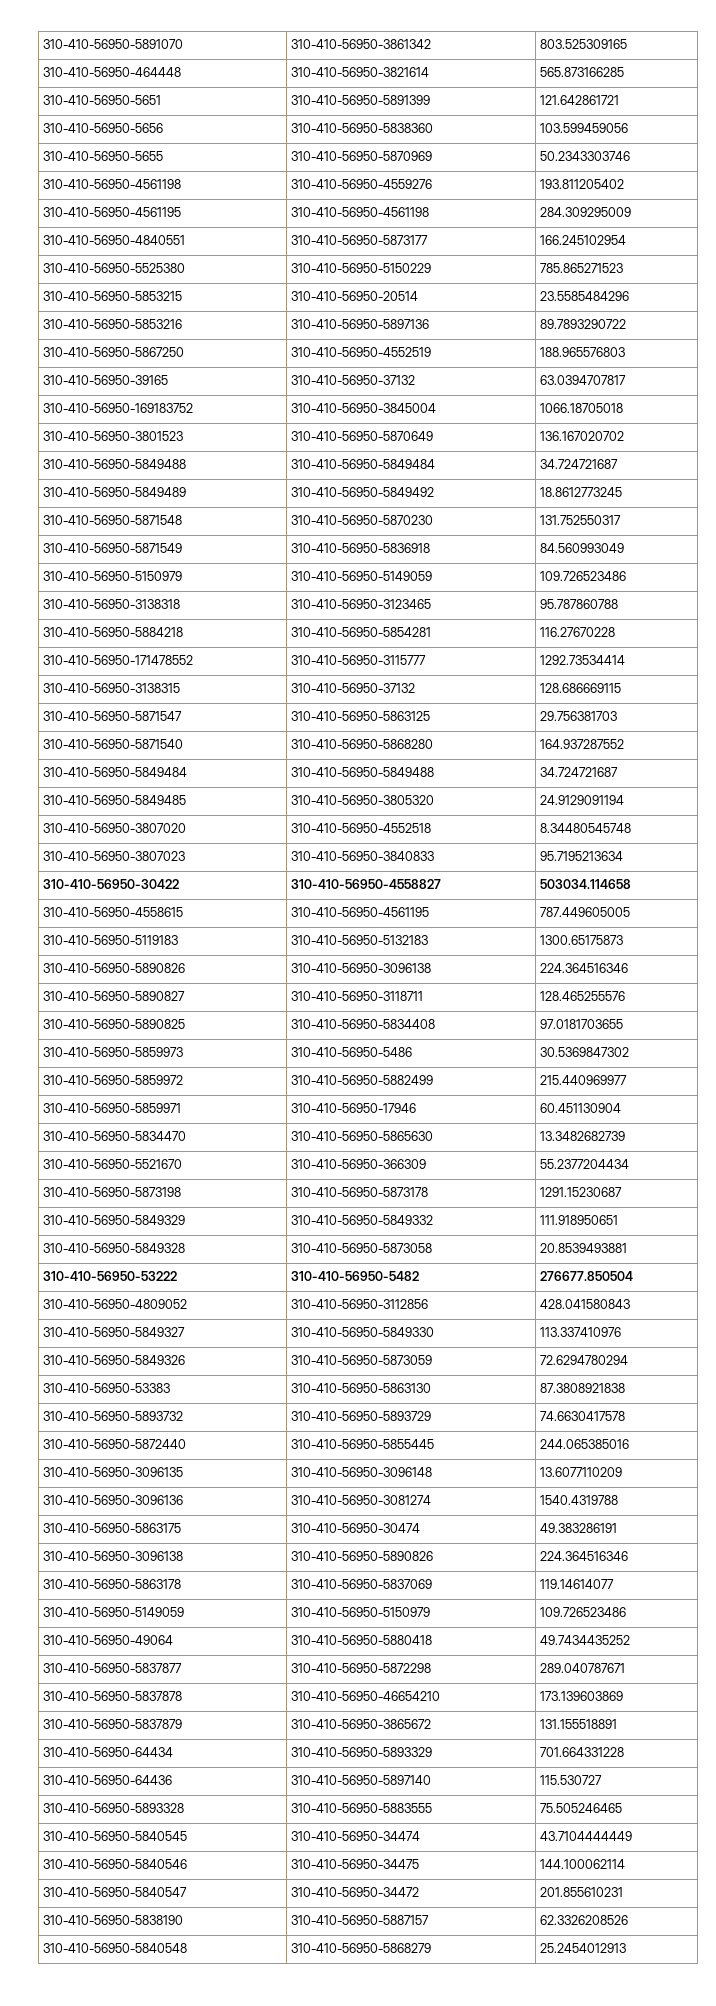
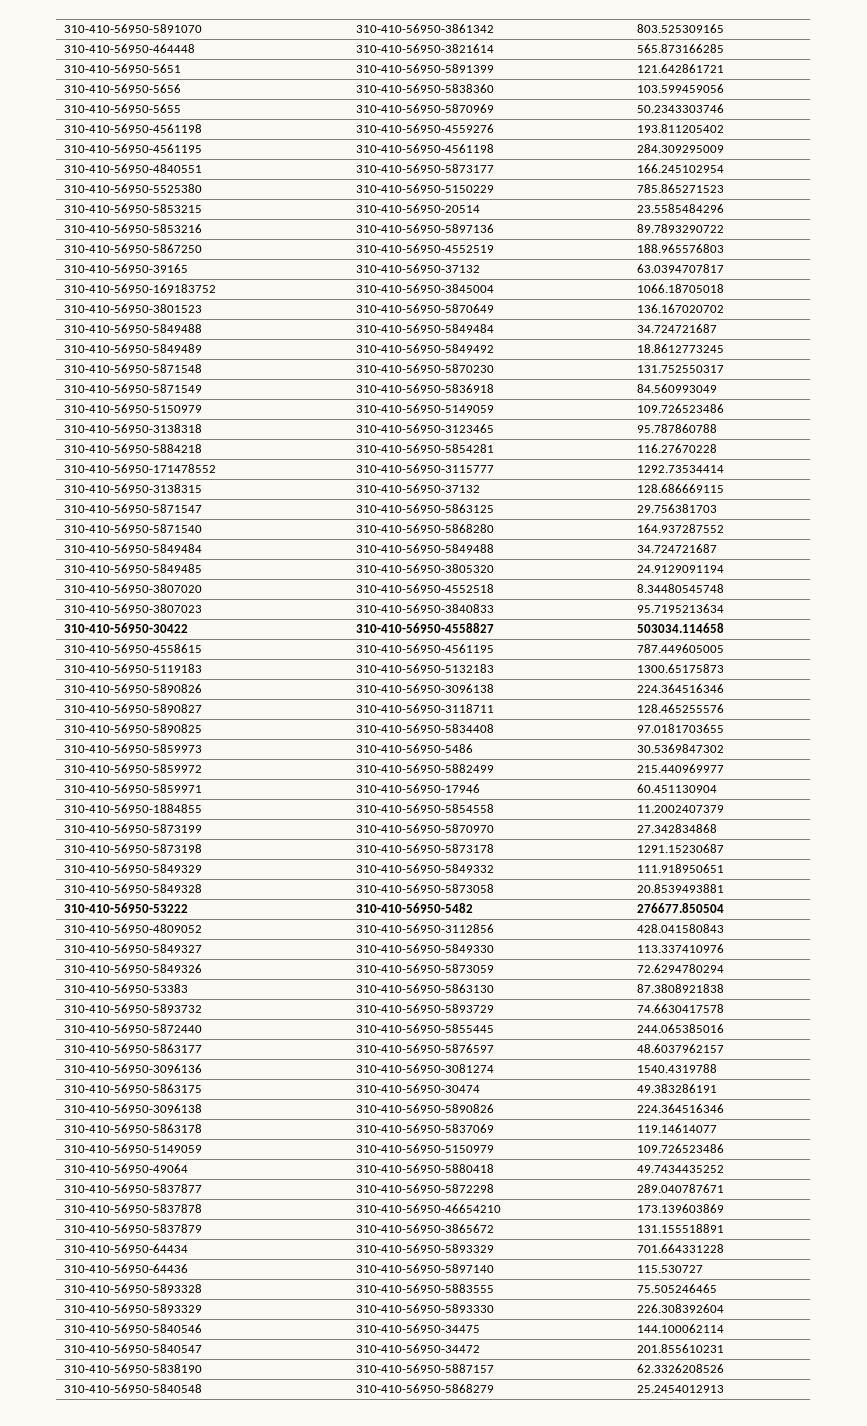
- 310-410-56950-5834470 | 310-410-56950-5865630 | 13.3482682739
- 310-410-56950-5521670 | 310-410-56950-366309 | 55.2377204434
+ 310-410-56950-1884855 | 310-410-56950-5854558 | 11.2002407379
+ 310-410-56950-5873199 | 310-410-56950-5870970 | 27.342834868
- 310-410-56950-3096135 | 310-410-56950-3096148 | 13.6077110209
+ 310-410-56950-5863177 | 310-410-56950-5876597 | 48.6037962157
- 310-410-56950-5840545 | 310-410-56950-34474 | 43.7104444449
+ 310-410-56950-5893329 | 310-410-56950-5893330 | 226.308392604

